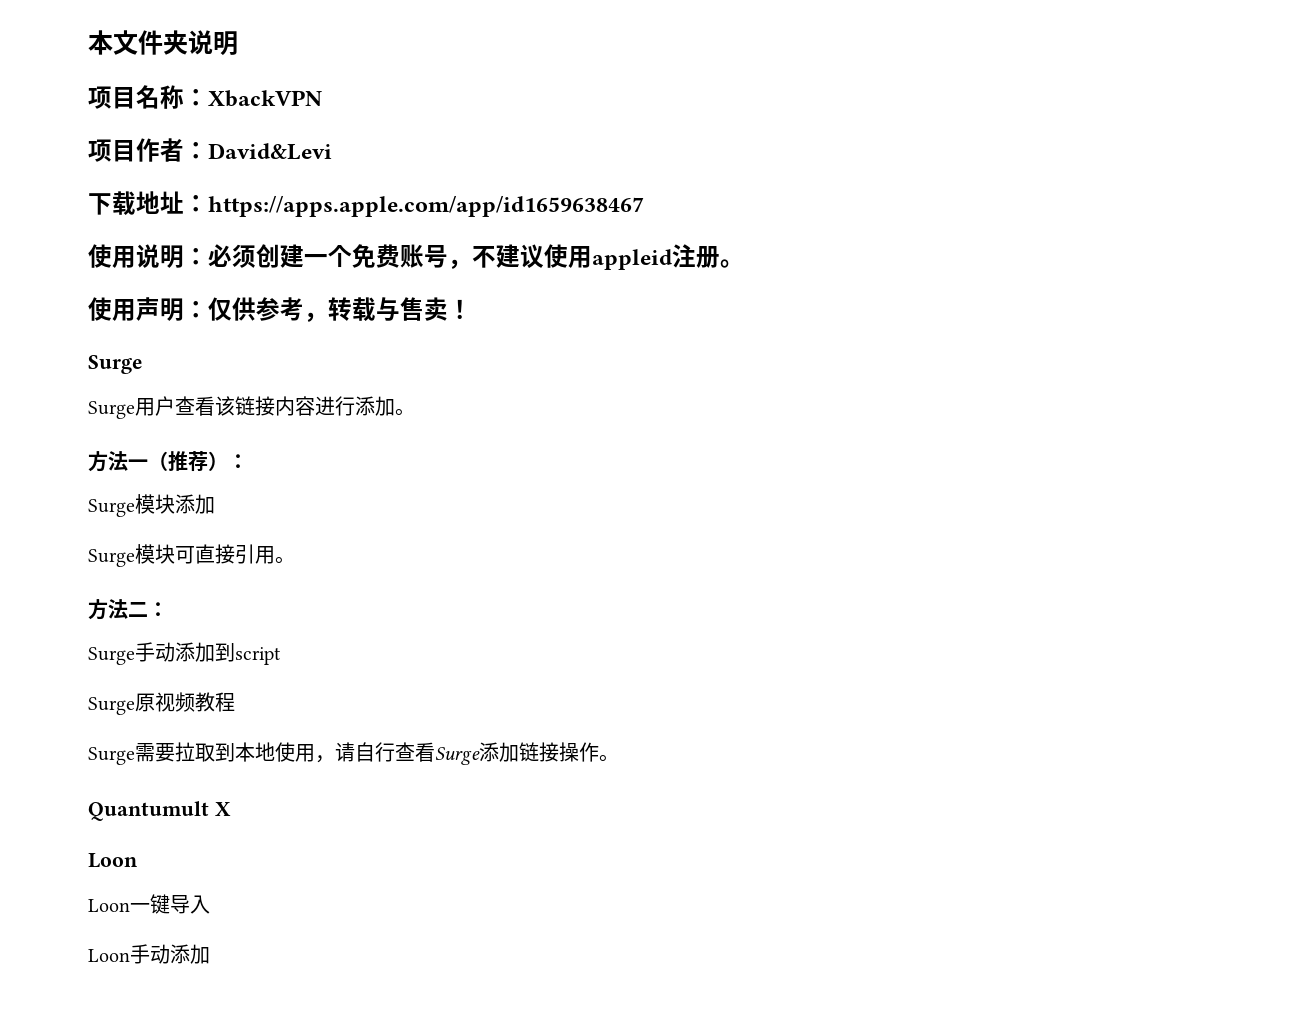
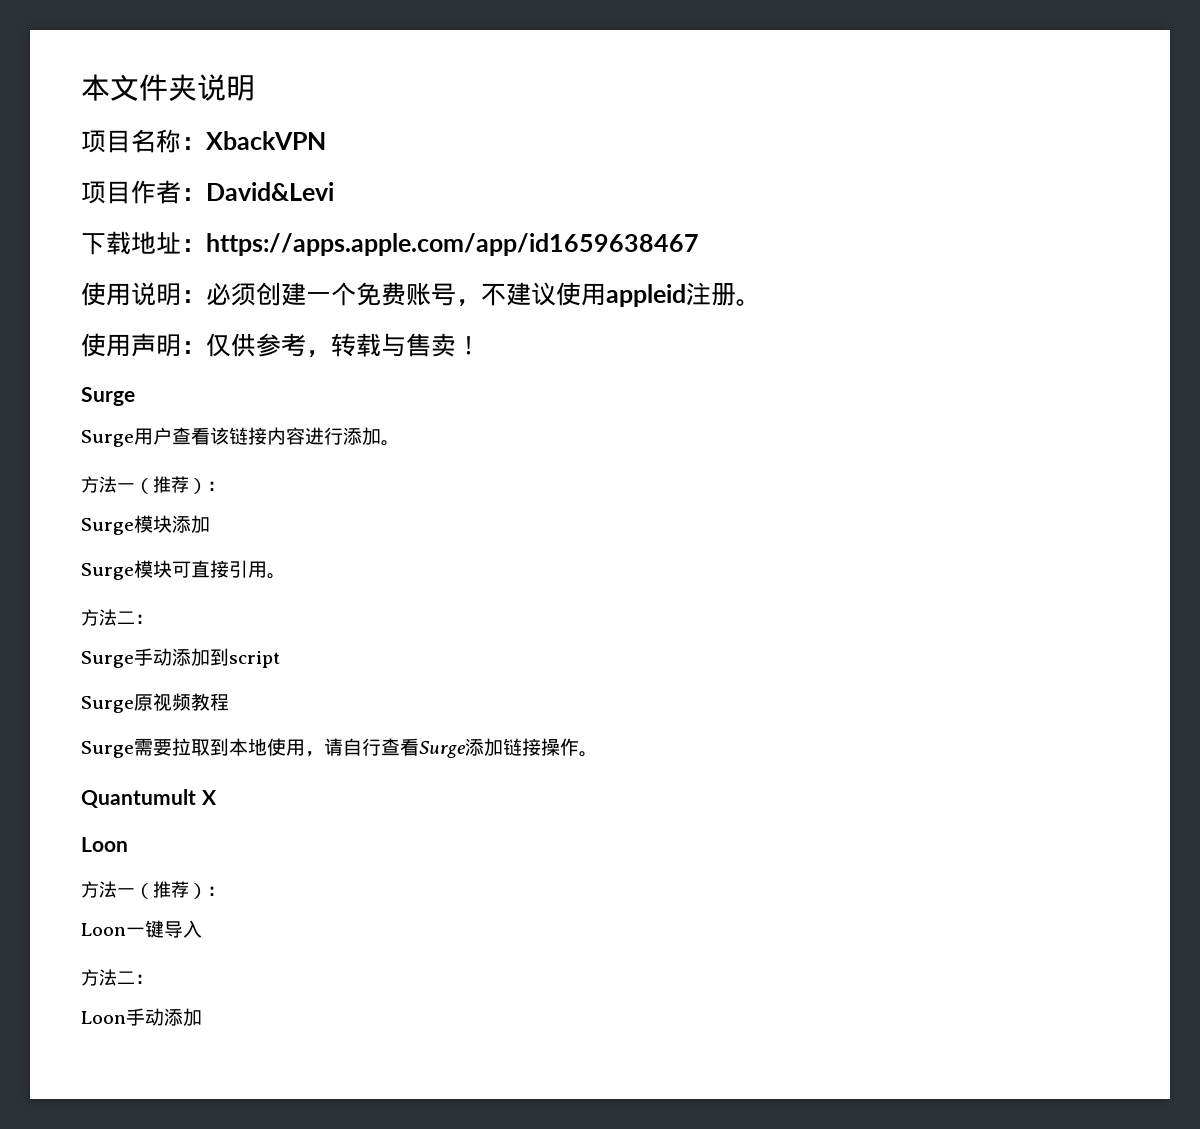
  Quantumult X
  Loon
+ 方法一（推荐）：
  Loon一键导入
+ 方法二：

